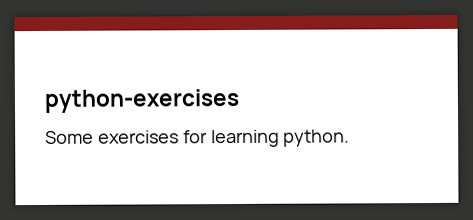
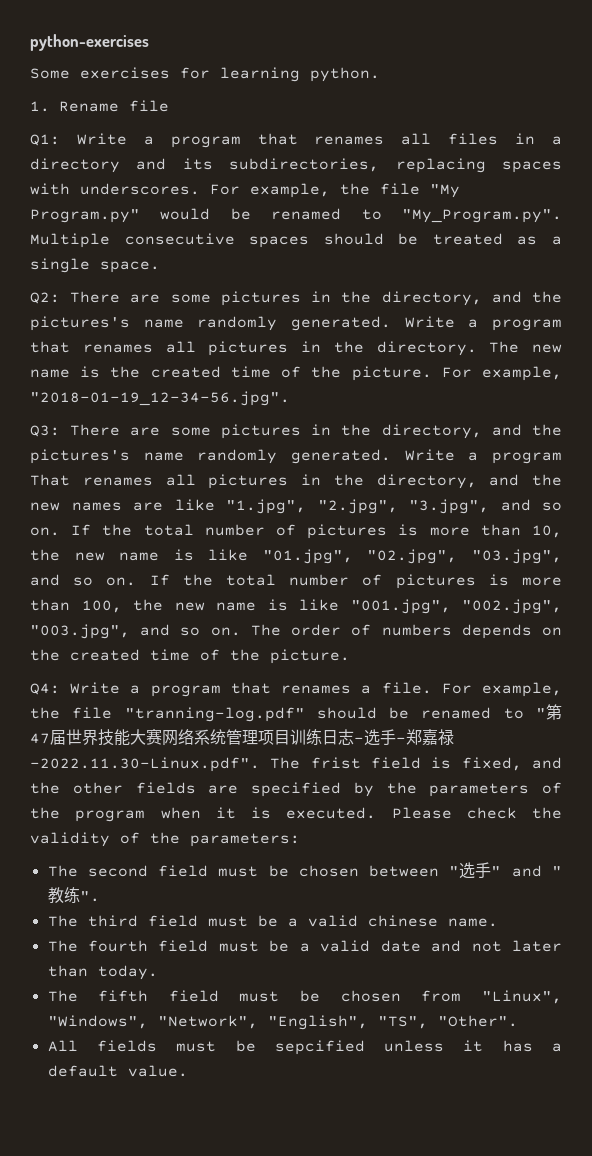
+ 1. Rename file
+ Q1: Write a program that renames all files in a directory and its subdirectories, replacing spaces with underscores. For example, the file "My Program.py" would be renamed to "My_Program.py". Multiple consecutive spaces should be treated as a single space.
+ Q2: There are some pictures in the directory, and the pictures's name randomly generated. Write a program that renames all pictures in the directory. The new name is the created time of the picture. For example, "2018-01-19_12-34-56.jpg".
+ Q3: There are some pictures in the directory, and the pictures's name randomly generated. Write a program That renames all pictures in the directory, and the new names are like "1.jpg", "2.jpg", "3.jpg", and so on. If the total number of pictures is more than 10, the new name is like "01.jpg", "02.jpg", "03.jpg", and so on. If the total number of pictures is more than 100, the new name is like "001.jpg", "002.jpg", "003.jpg", and so on. The order of numbers depends on the created time of the picture.
+ Q4: Write a program that renames a file. For example, the file "tranning-log.pdf" should be renamed to "第47届世界技能大赛网络系统管理项目训练日志-选手-郑嘉禄-2022.11.30-Linux.pdf". The frist field is fixed, and the other fields are specified by the parameters of the program when it is executed. Please check the validity of the parameters:
+ The second field must be chosen between "选手" and "教练".
+ The third field must be a valid chinese name.
+ The fourth field must be a valid date and not later than today.
+ The fifth field must be chosen from "Linux", "Windows", "Network", "English", "TS", "Other".
+ All fields must be sepcified unless it has a default value.

